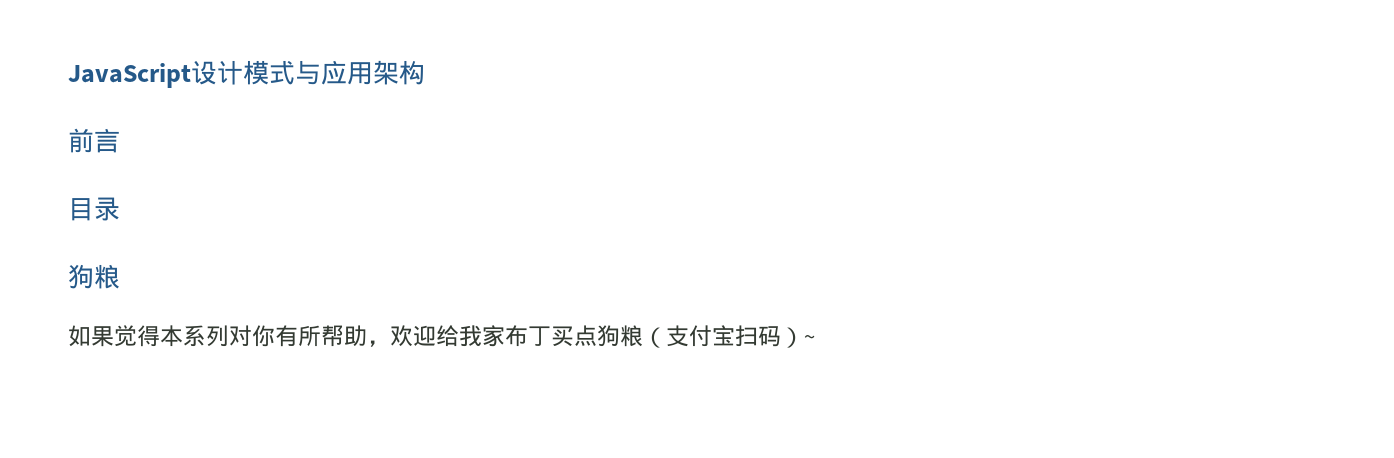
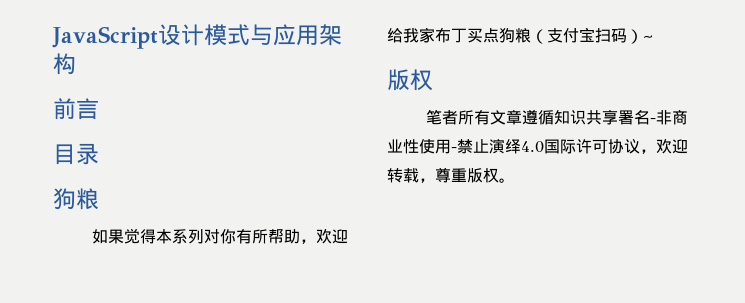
  如果觉得本系列对你有所帮助，欢迎给我家布丁买点狗粮（支付宝扫码）~
+ 版权
+ 笔者所有文章遵循知识共享署名-非商业性使用-禁止演绎4.0国际许可协议，欢迎转载，尊重版权。

